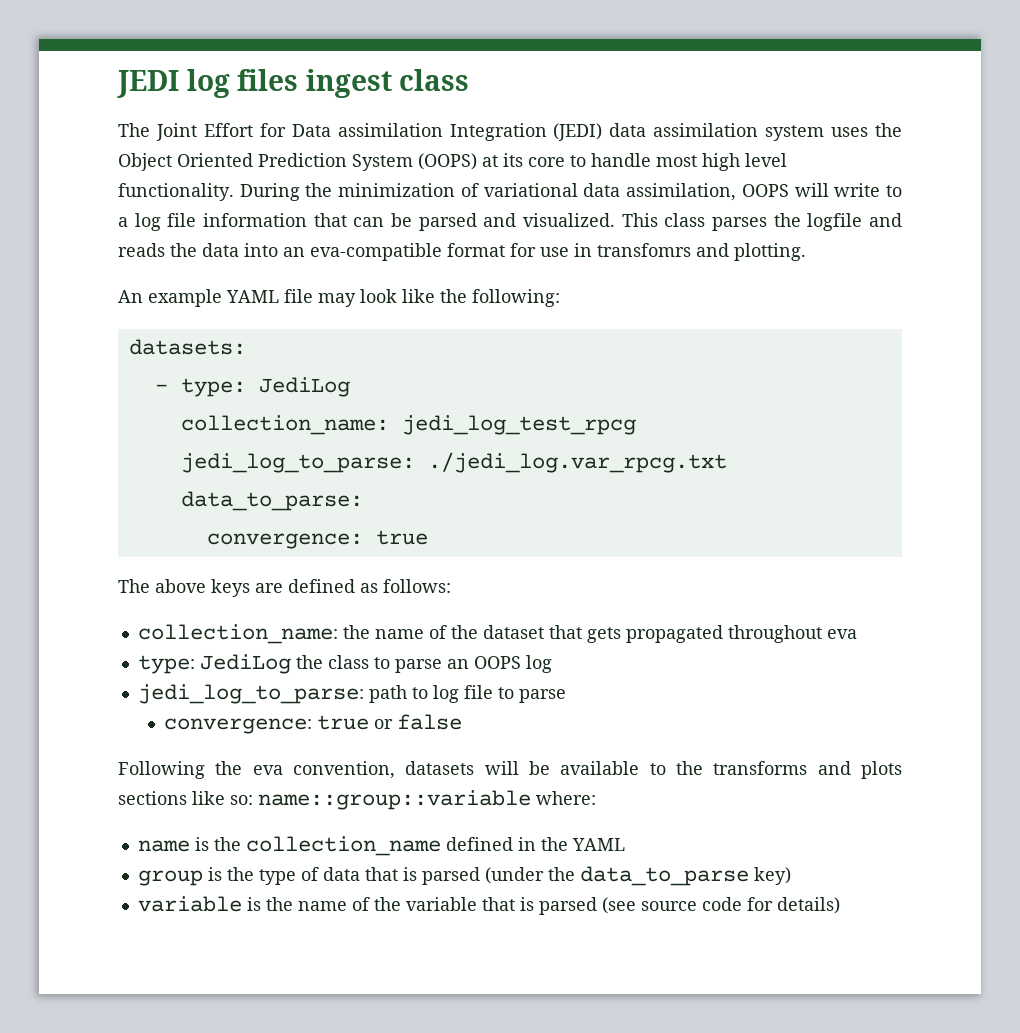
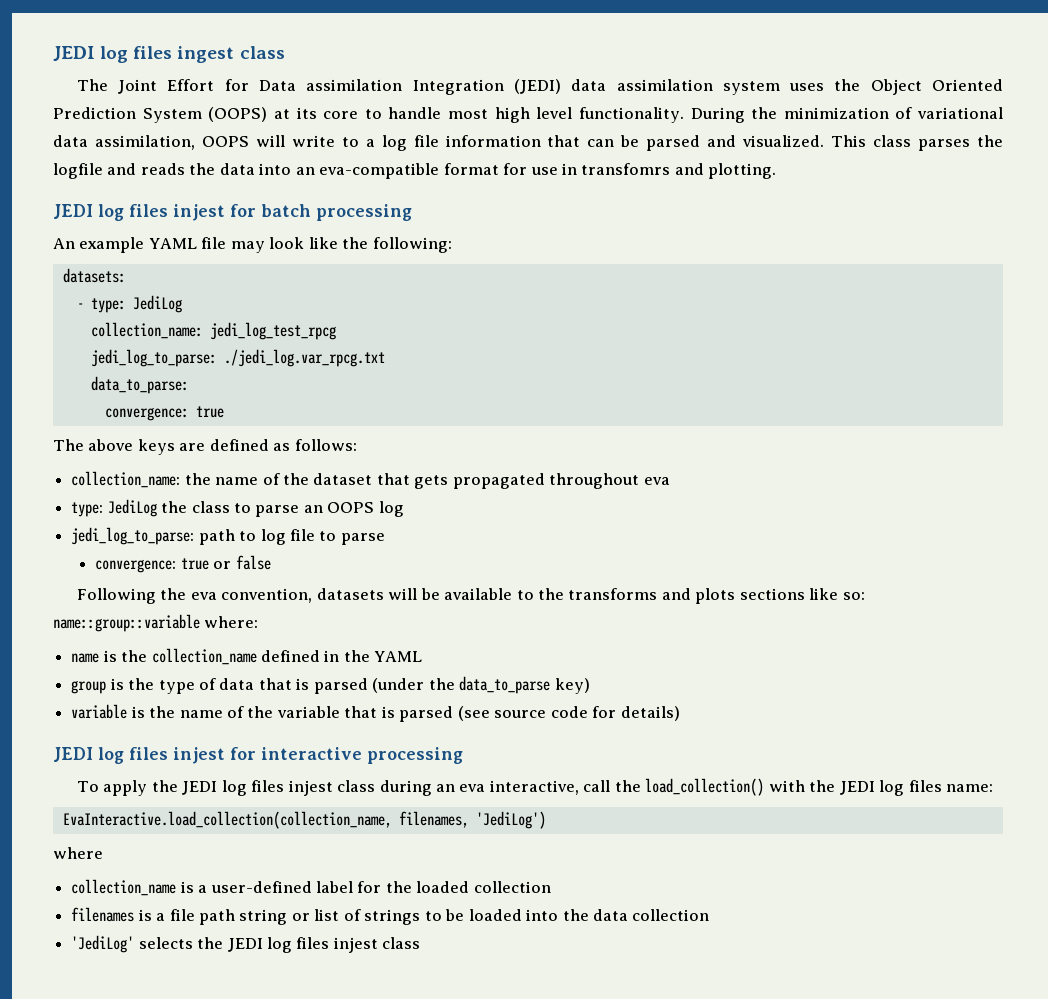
+ JEDI log files injest for batch processing
+ JEDI log files injest for interactive processing
+ To apply the JEDI log files injest class during an eva interactive, call the load_collection() with the JEDI log files name:
+ EvaInteractive.load_collection(collection_name, filenames, 'JediLog')
+ where
+ collection_name is a user-defined label for the loaded collection
+ filenames is a file path string or list of strings to be loaded into the data collection
+ 'JediLog' selects the JEDI log files injest class

